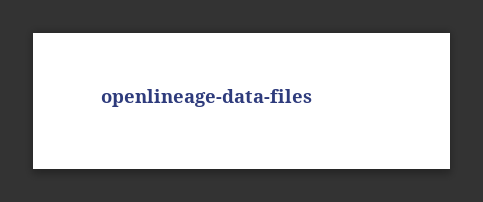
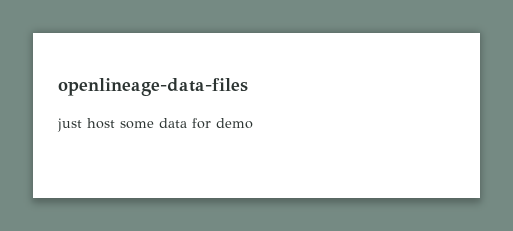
+ just host some data for demo

